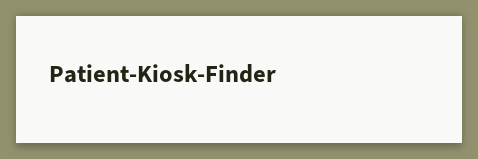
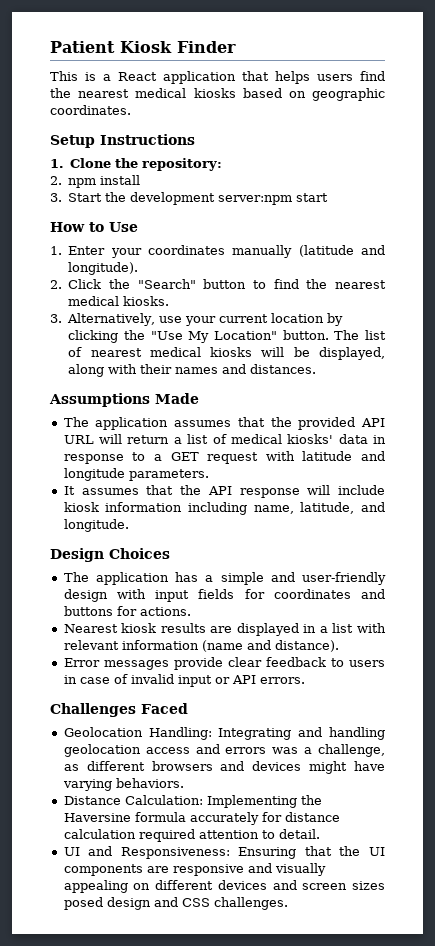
- Patient-Kiosk-Finder
+ Patient Kiosk Finder
+ This is a React application that helps users find the nearest medical kiosks based on geographic coordinates.
+ Setup Instructions
+ 1. Clone the repository:
+ 2. npm install
+ 3. Start the development server:npm start
+ How to Use
+ 1. Enter your coordinates manually (latitude and longitude).
+ 2. Click the "Search" button to find the nearest medical kiosks.
+ 3. Alternatively, use your current location by clicking the "Use My Location" button. The list of nearest medical kiosks will be displayed, along with their names and distances.
+ Assumptions Made
+ The application assumes that the provided API URL will return a list of medical kiosks' data in response to a GET request with latitude and longitude parameters.
+ It assumes that the API response will include kiosk information including name, latitude, and longitude.
+ Design Choices
+ The application has a simple and user-friendly design with input fields for coordinates and buttons for actions.
+ Nearest kiosk results are displayed in a list with relevant information (name and distance).
+ Error messages provide clear feedback to users in case of invalid input or API errors.
+ Challenges Faced
+ Geolocation Handling: Integrating and handling geolocation access and errors was a challenge, as different browsers and devices might have varying behaviors.
+ Distance Calculation: Implementing the Haversine formula accurately for distance calculation required attention to detail.
+ UI and Responsiveness: Ensuring that the UI components are responsive and visually appealing on different devices and screen sizes posed design and CSS challenges.

